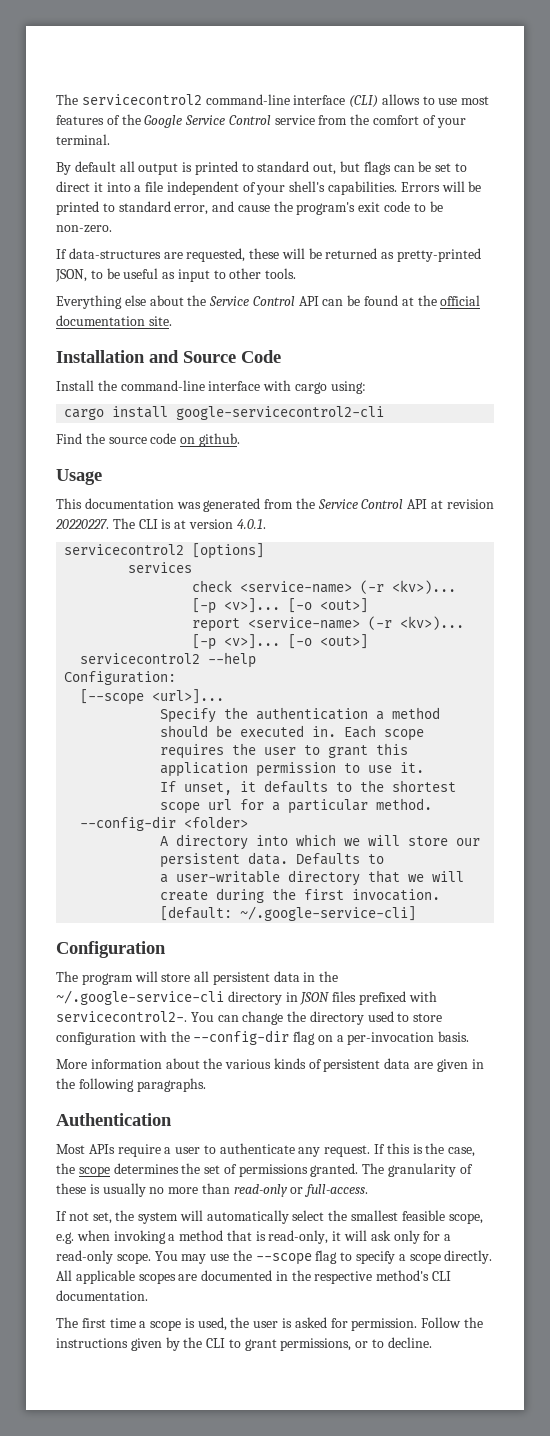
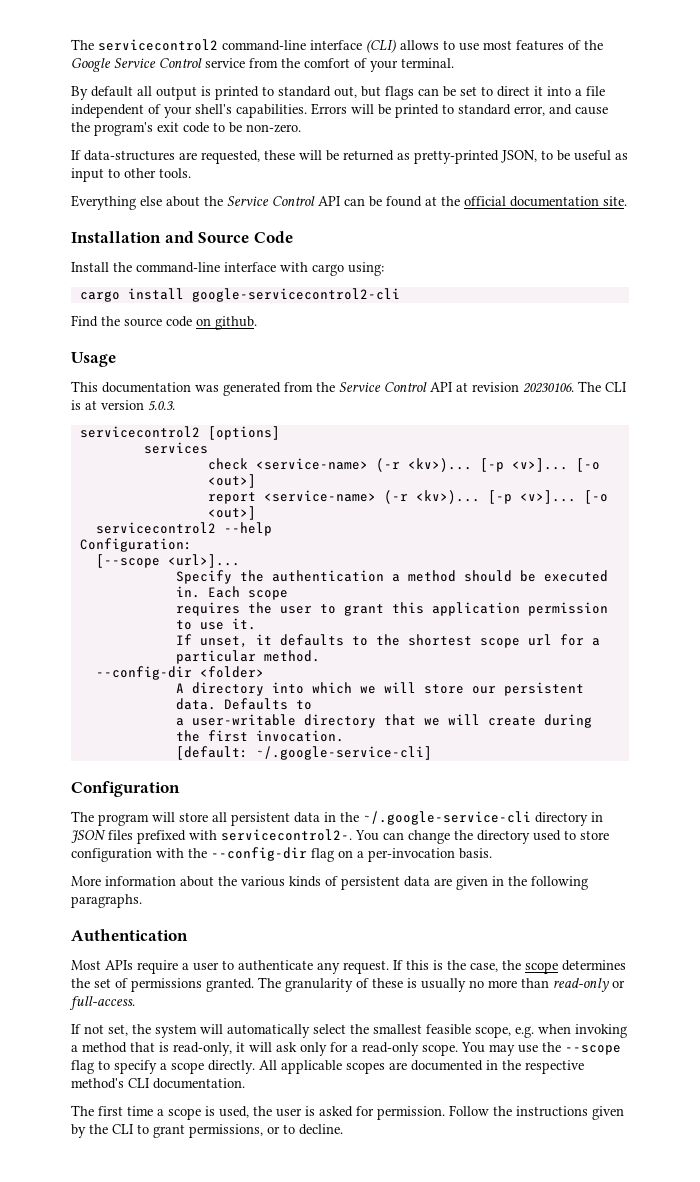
- This documentation was generated from the Service Control API at revision 20220227.
+ This documentation was generated from the Service Control API at revision 20230106.
- The CLI is at version 4.0.1.
+ The CLI is at version 5.0.3.

